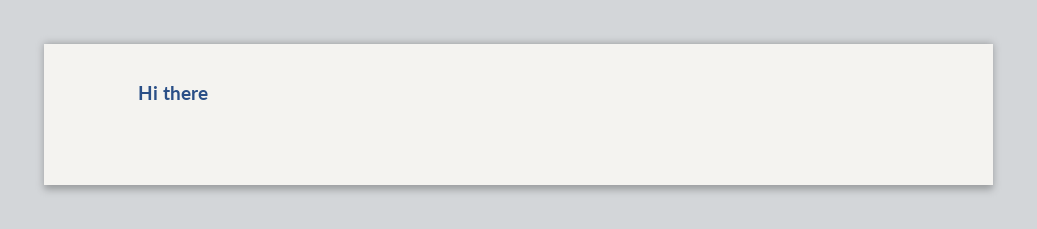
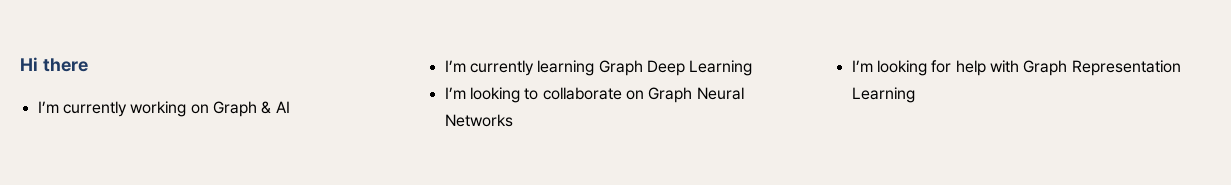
+ I’m currently working on Graph & AI
+ I’m currently learning Graph Deep Learning
+ I’m looking to collaborate on Graph Neural Networks
+ I’m looking for help with Graph Representation Learning

